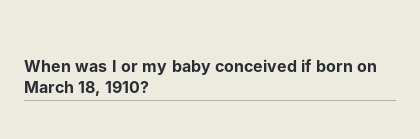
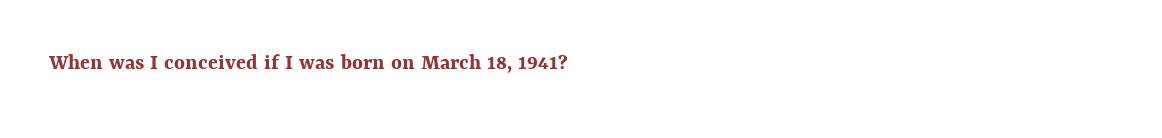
- When was I or my baby conceived if born on March 18, 1910?
+ When was I conceived if I was born on March 18, 1941?

